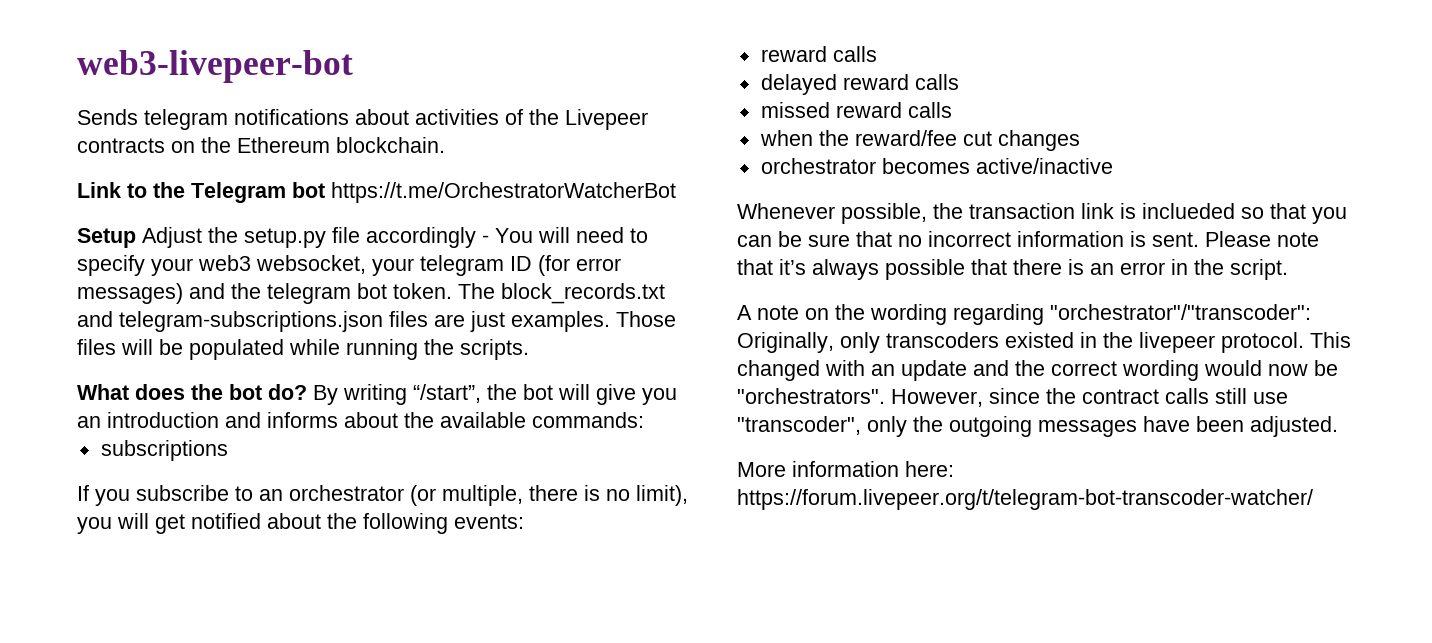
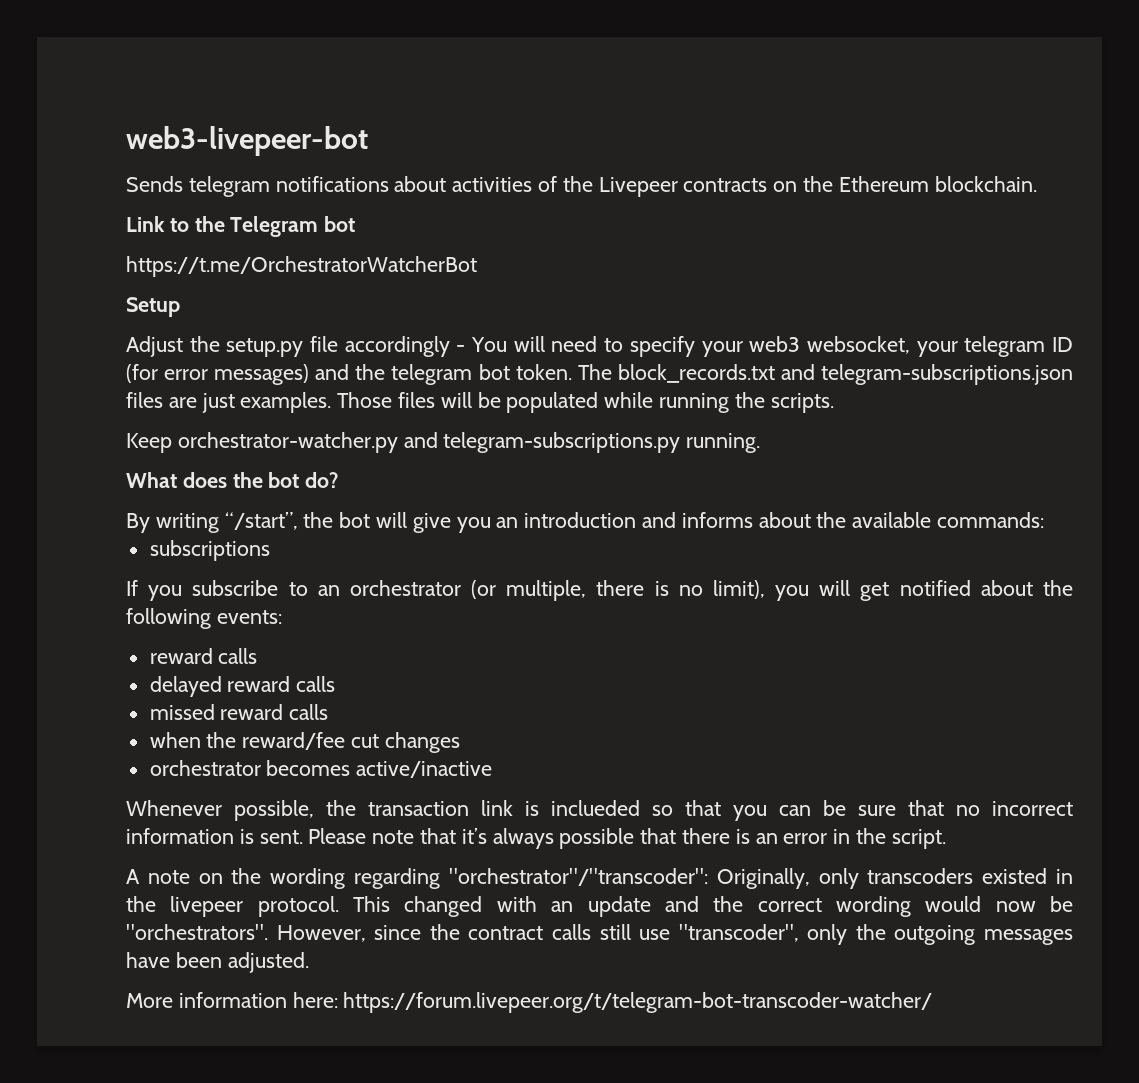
- Link to the Telegram bot https://t.me/OrchestratorWatcherBot
+ Link to the Telegram bot
+ https://t.me/OrchestratorWatcherBot
- Setup Adjust the setup.py file accordingly - You will need to specify your web3 websocket, your telegram ID (for error messages) and the telegram bot token.
+ Setup
+ Adjust the setup.py file accordingly - You will need to specify your web3 websocket, your telegram ID (for error messages) and the telegram bot token.
+ Keep orchestrator-watcher.py and telegram-subscriptions.py running.
- What does the bot do? By writing “/start”, the bot will give you an introduction and informs about the available commands:
+ What does the bot do?
+ By writing “/start”, the bot will give you an introduction and informs about the available commands:

